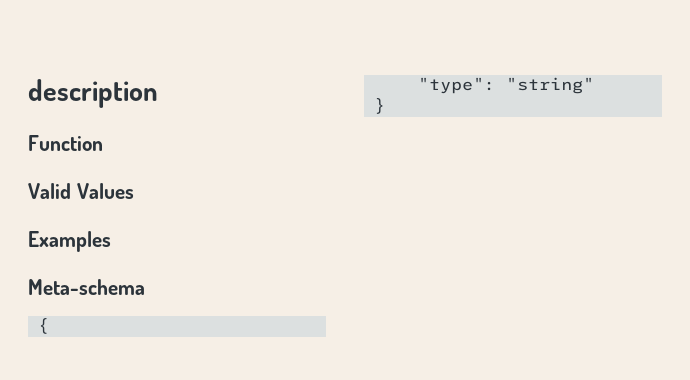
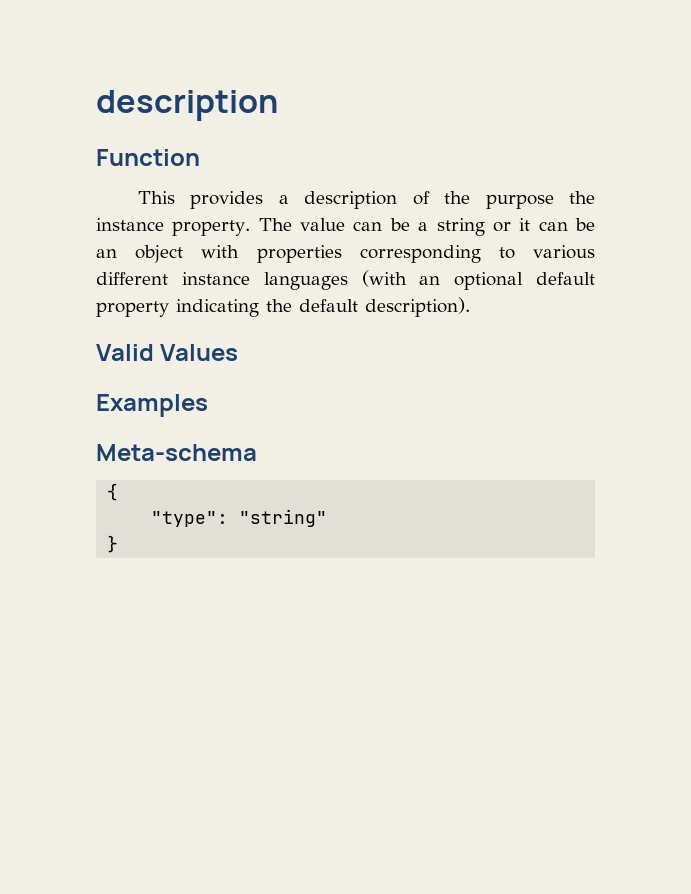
+ This provides a description of the purpose the instance property. The value can be a string or it can be an object with properties corresponding to various different instance languages (with an optional default property indicating the default description).

